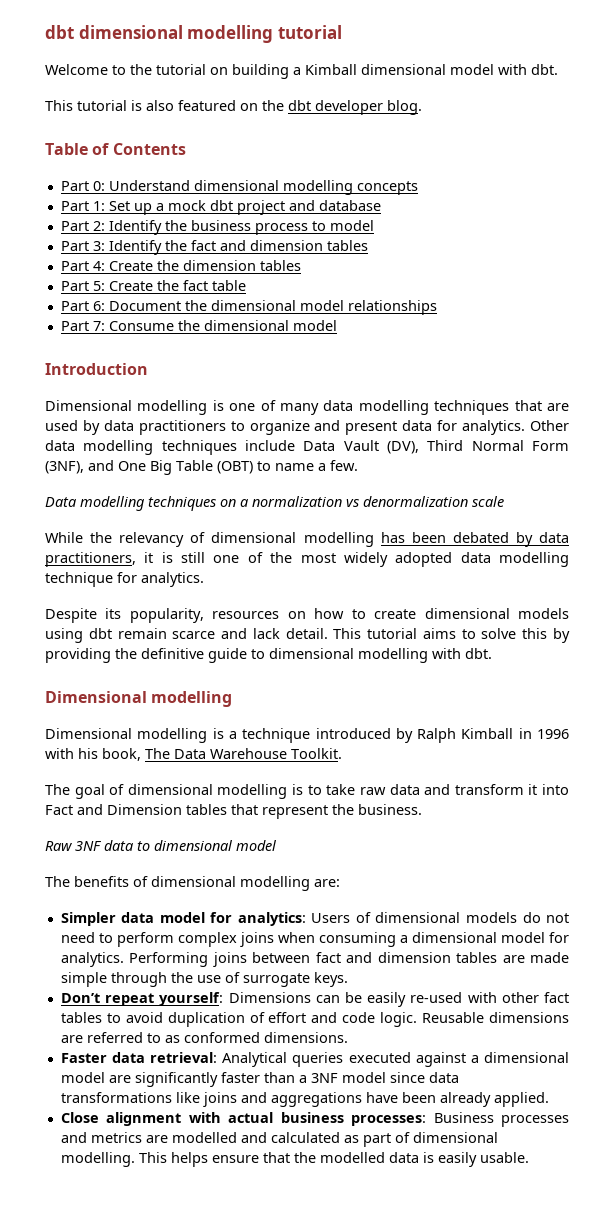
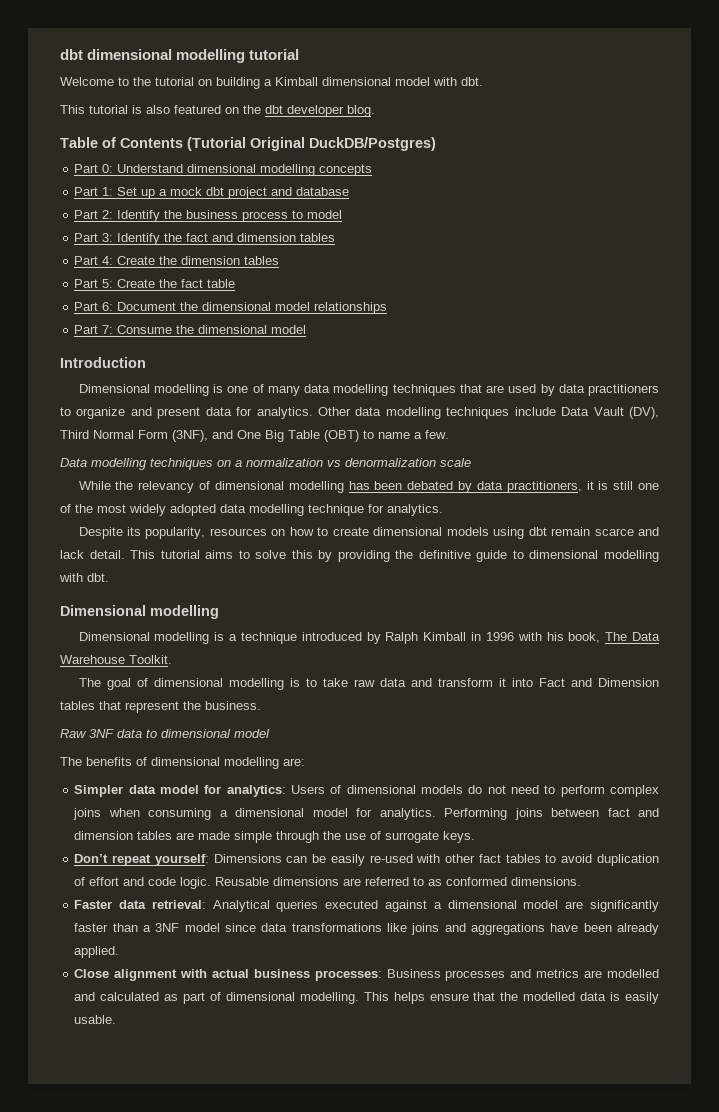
- Table of Contents
+ Table of Contents (Tutorial Original DuckDB/Postgres)

